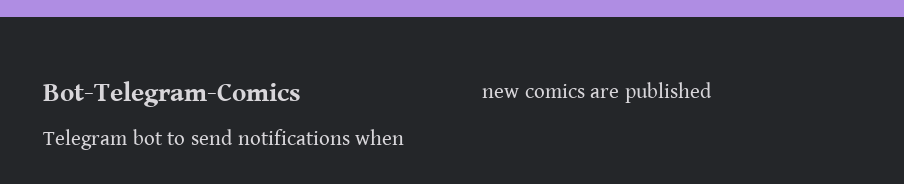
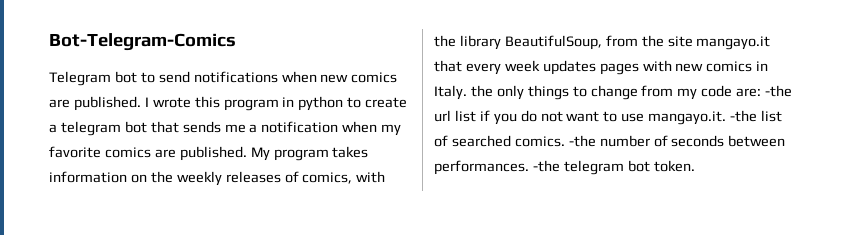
- Telegram bot to send notifications when new comics are published
+ Telegram bot to send notifications when new comics are published. I wrote this program in python to create a telegram bot that sends me a notification when my favorite comics are published. My program takes information on the weekly releases of comics, with the library BeautifulSoup, from the site mangayo.it that every week updates pages with new comics in Italy. the only things to change from my code are: -the url list if you do not want to use mangayo.it. -the list of searched comics. -the number of seconds between performances. -the telegram bot token.

